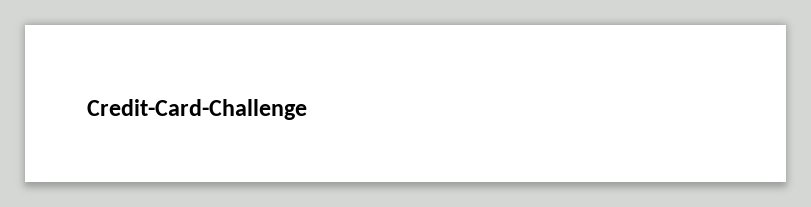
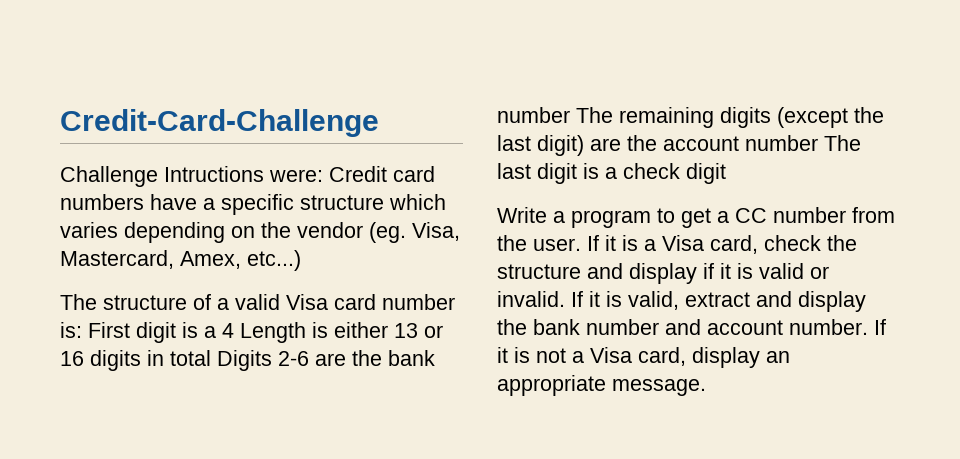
+ Challenge Intructions were: Credit card numbers have a specific structure which varies depending on the vendor (eg. Visa, Mastercard, Amex, etc...)
+ The structure of a valid Visa card number is: First digit is a 4 Length is either 13 or 16 digits in total Digits 2-6 are the bank number The remaining digits (except the last digit) are the account number The last digit is a check digit
+ Write a program to get a CC number from the user. If it is a Visa card, check the structure and display if it is valid or invalid. If it is valid, extract and display the bank number and account number. If it is not a Visa card, display an appropriate message.

